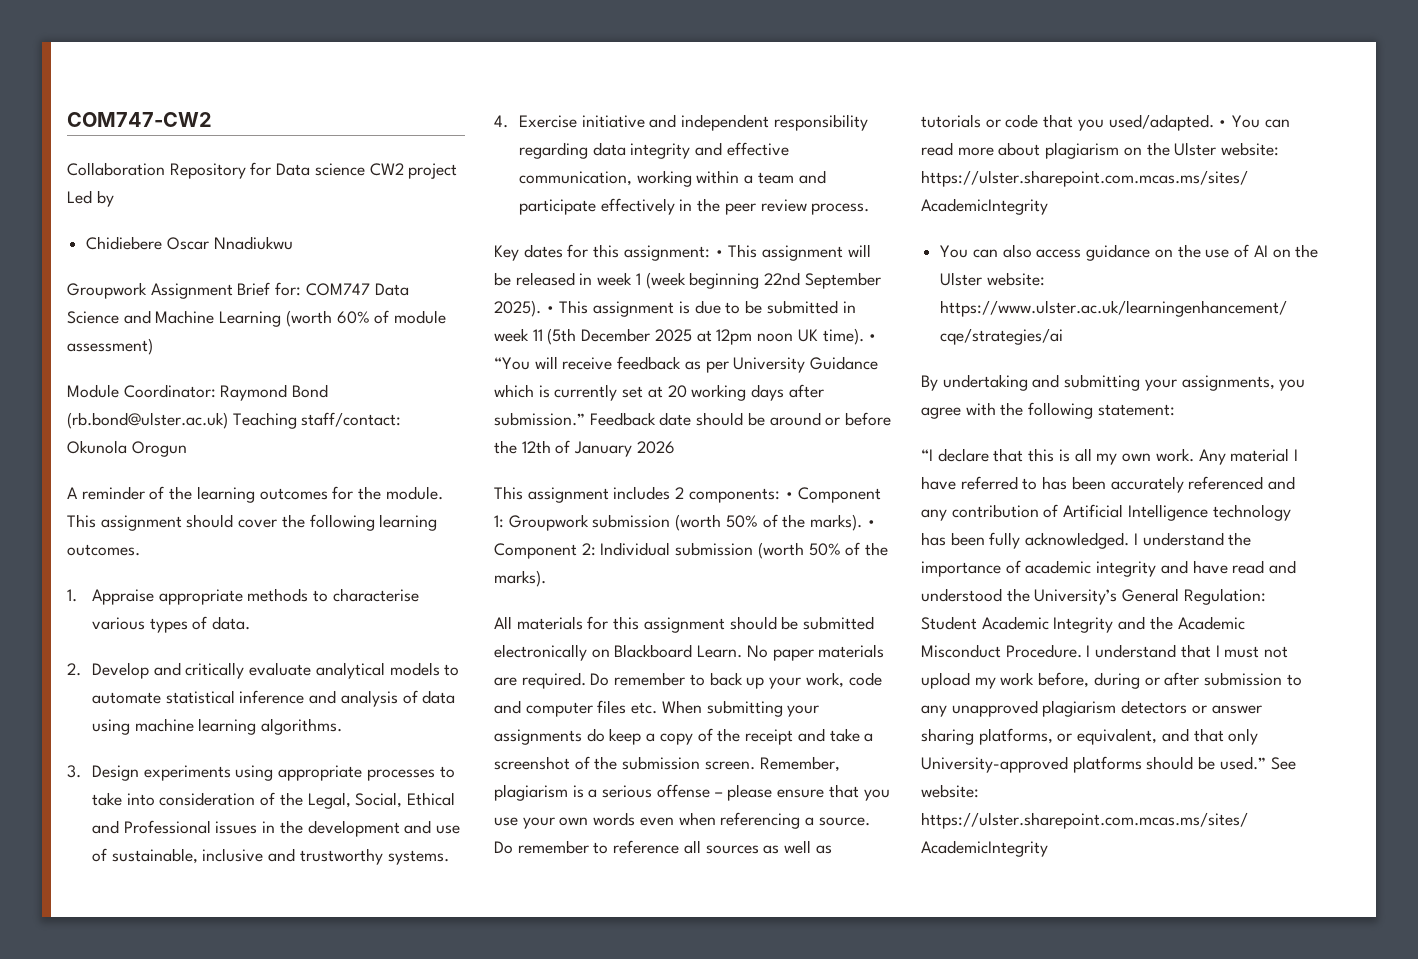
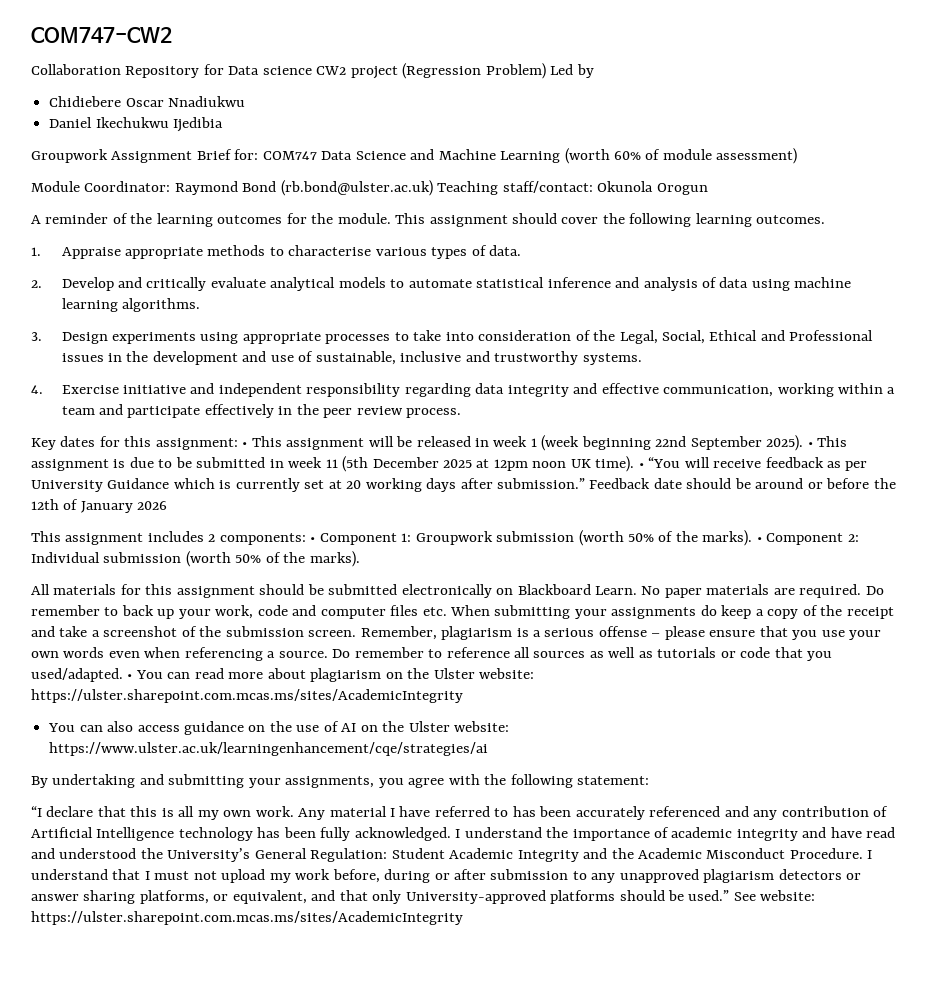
- Collaboration Repository for Data science CW2 project Led by
+ Collaboration Repository for Data science CW2 project (Regression Problem) Led by
+ Daniel Ikechukwu Ijedibia

